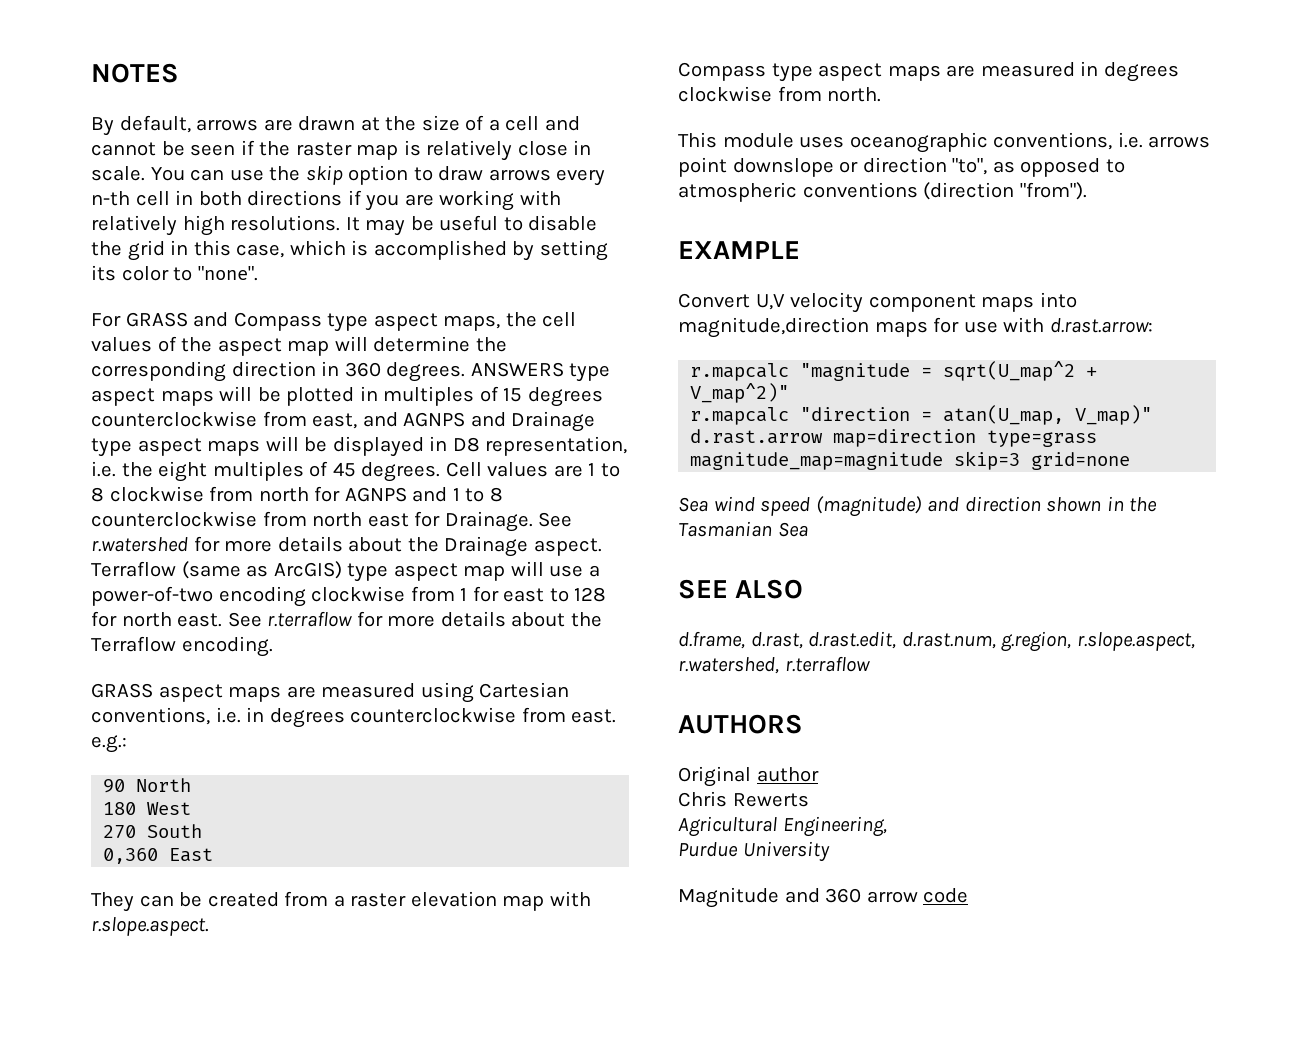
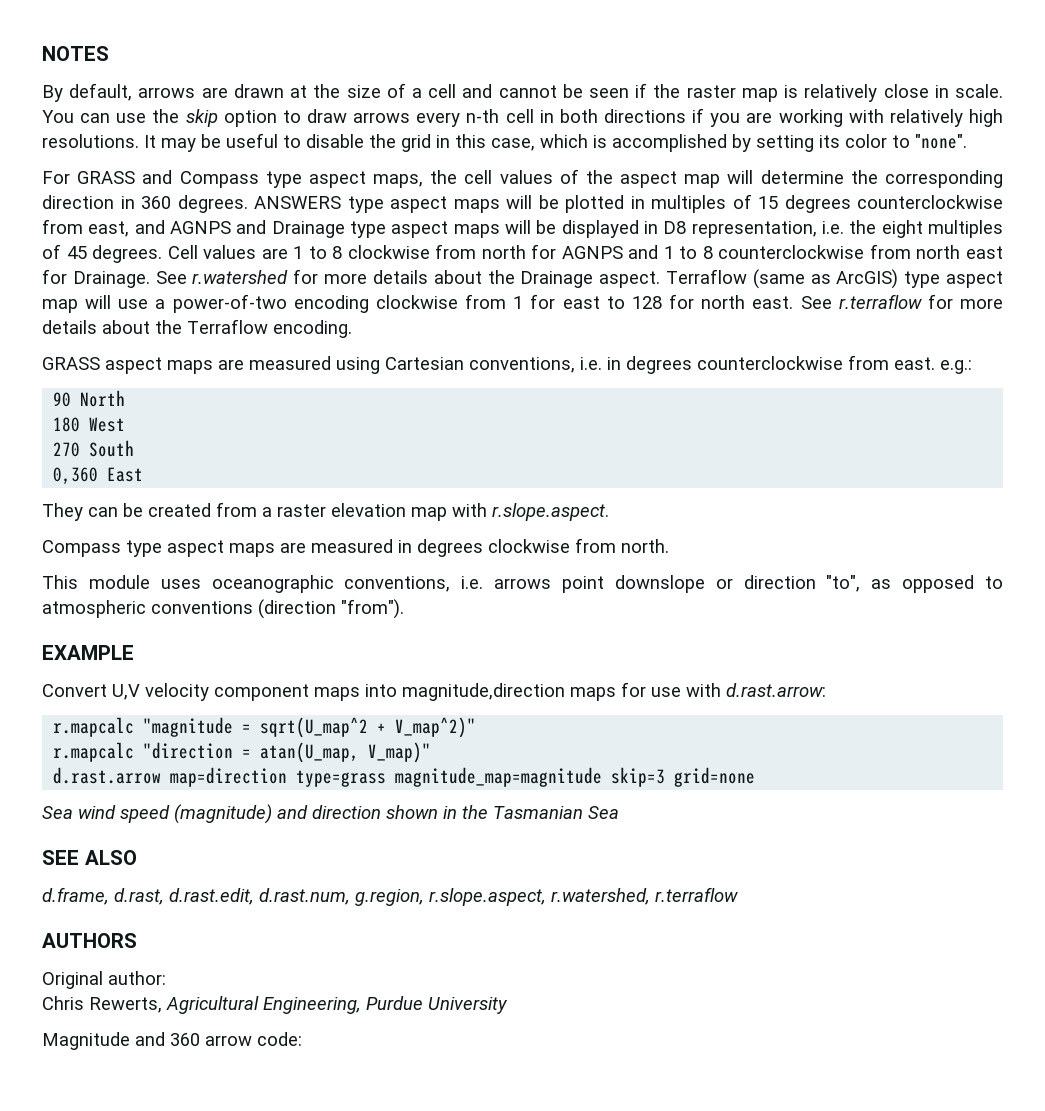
- Original author
+ Original author:
- Chris Rewerts
- Agricultural Engineering,
- Purdue University
+ Chris Rewerts, Agricultural Engineering, Purdue University
- Magnitude and 360 arrow code
+ Magnitude and 360 arrow code:

